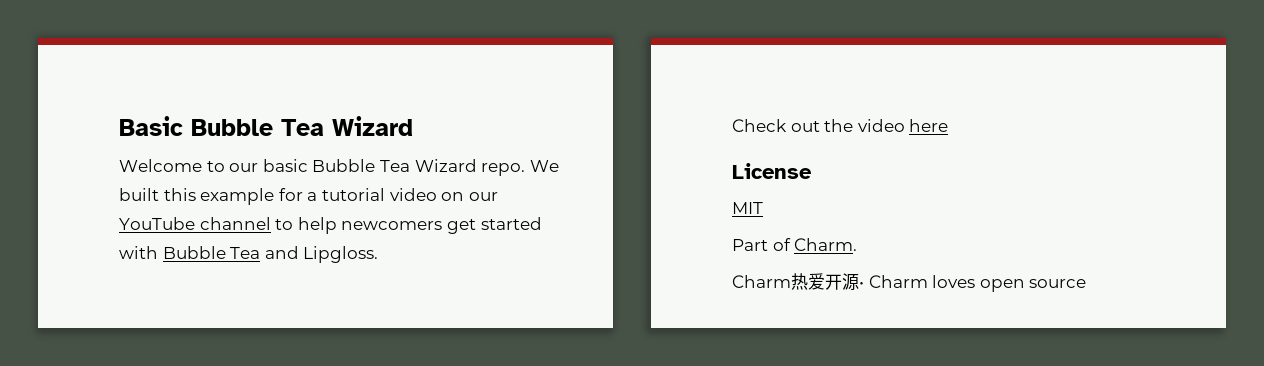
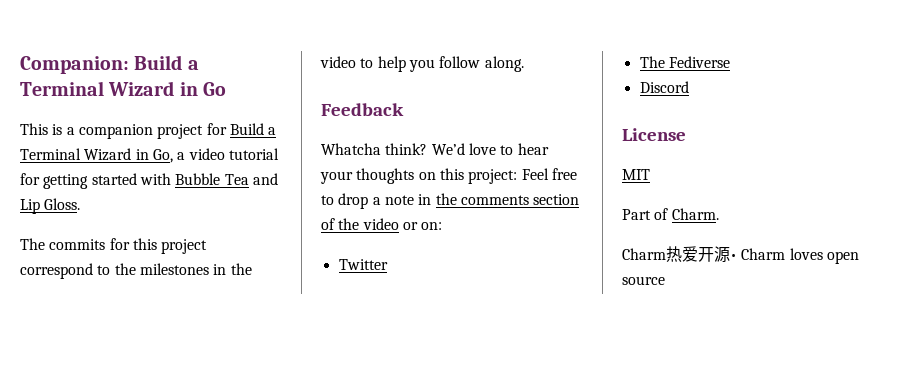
- Basic Bubble Tea Wizard
- Welcome to our basic Bubble Tea Wizard repo. We built this example for a tutorial video on our YouTube channel to help newcomers get started with Bubble Tea and Lipgloss.
- Check out the video here
+ Companion: Build a Terminal Wizard in Go
+ This is a companion project for Build a Terminal Wizard in Go, a video tutorial for getting started with Bubble Tea and Lip Gloss.
+ The commits for this project correspond to the milestones in the video to help you follow along.
+ Feedback
+ Whatcha think? We’d love to hear your thoughts on this project: Feel free to drop a note in the comments section of the video or on:
+ Twitter
+ The Fediverse
+ Discord

